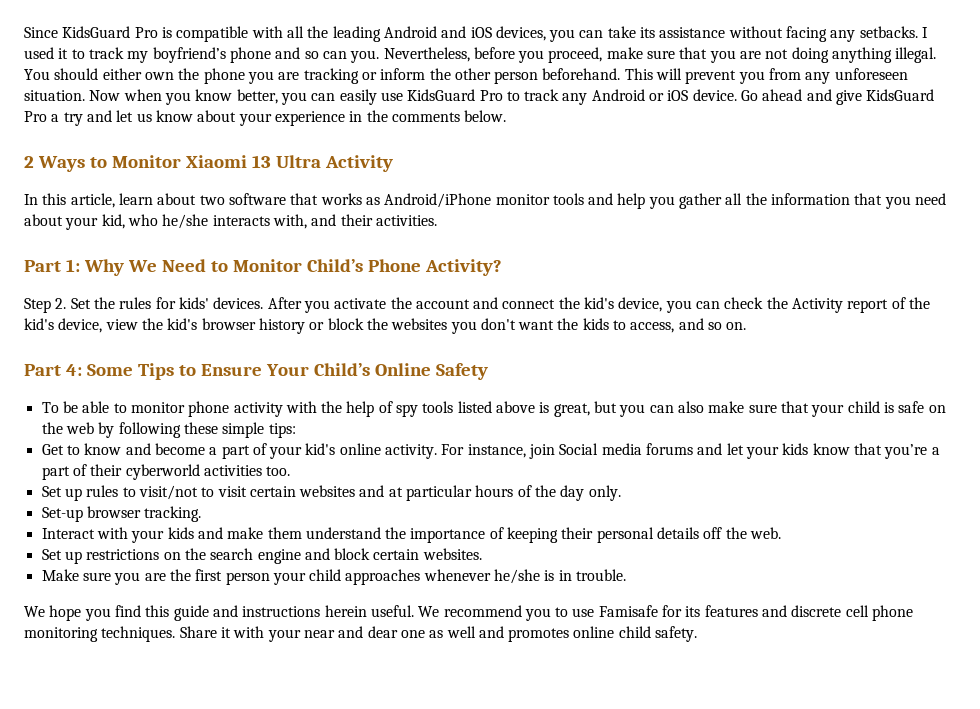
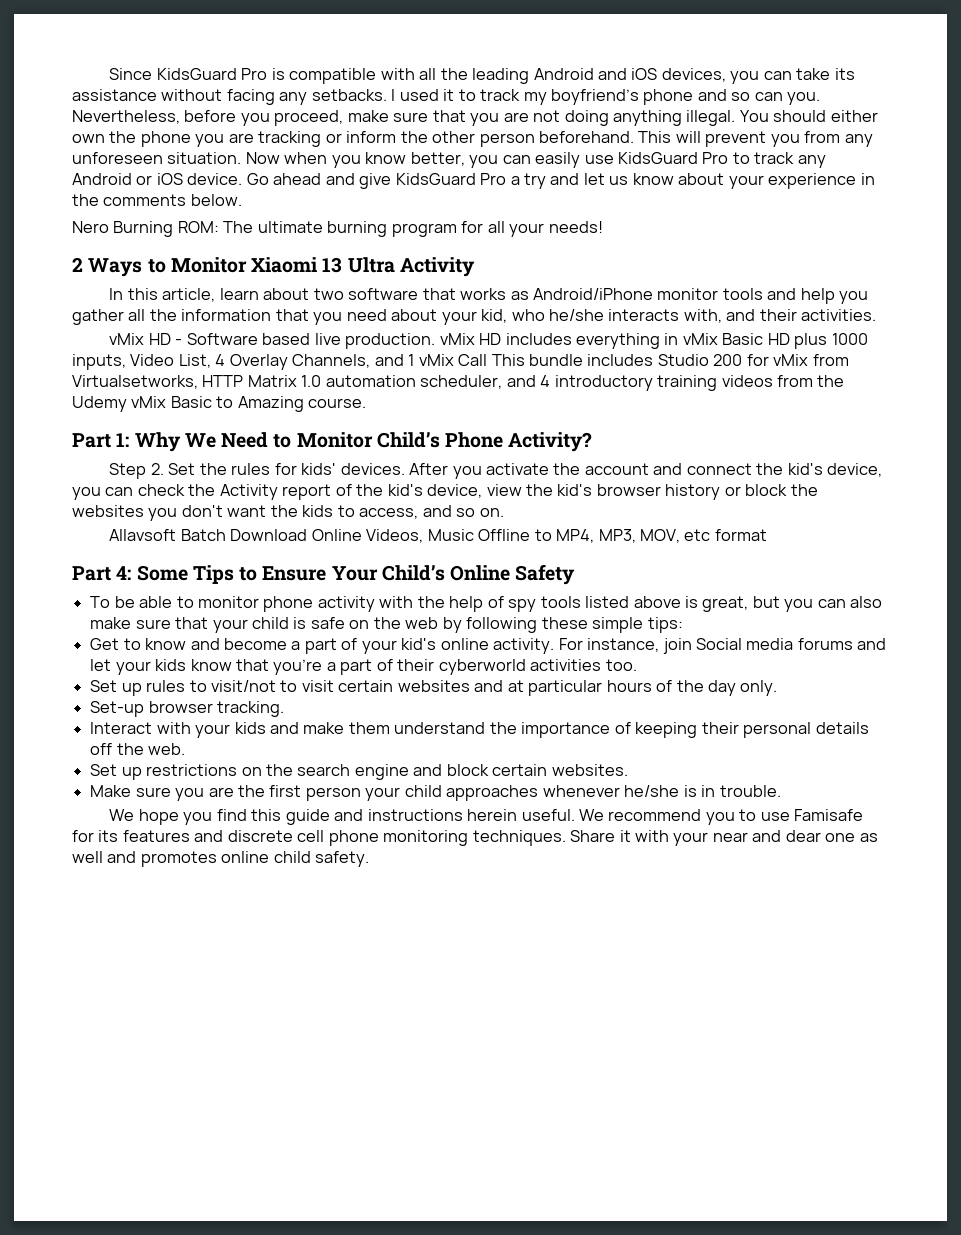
+ Nero Burning ROM: The ultimate burning program for all your needs!
+ vMix HD - Software based live production. vMix HD includes everything in vMix Basic HD plus 1000 inputs, Video List, 4 Overlay Channels, and 1 vMix Call This bundle includes Studio 200 for vMix from Virtualsetworks, HTTP Matrix 1.0 automation scheduler, and 4 introductory training videos from the Udemy vMix Basic to Amazing course.
+ Allavsoft Batch Download Online Videos, Music Offline to MP4, MP3, MOV, etc format

